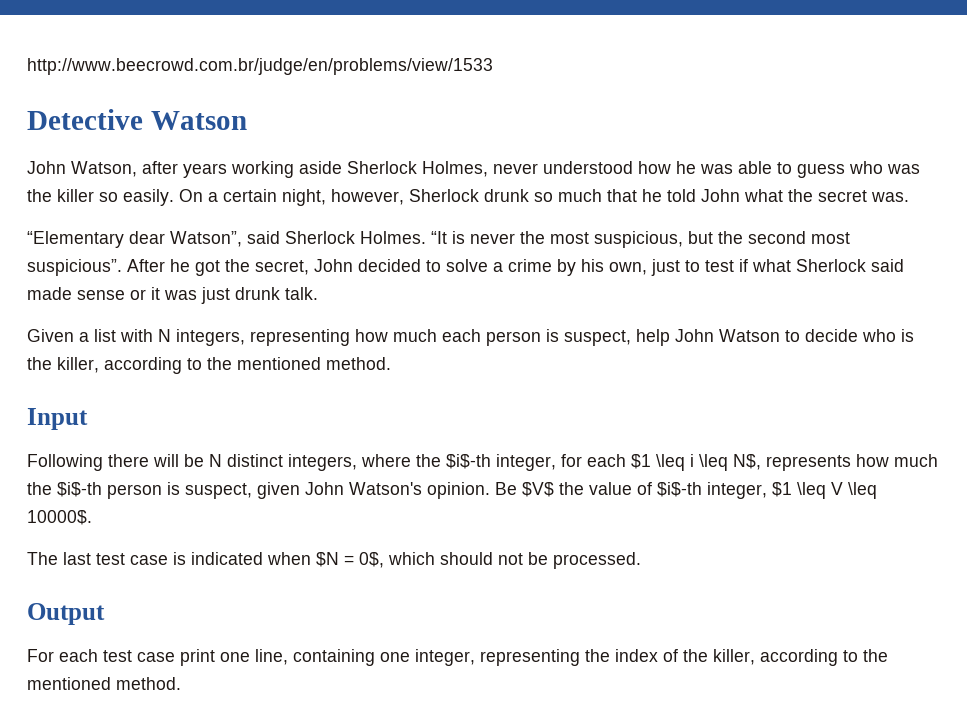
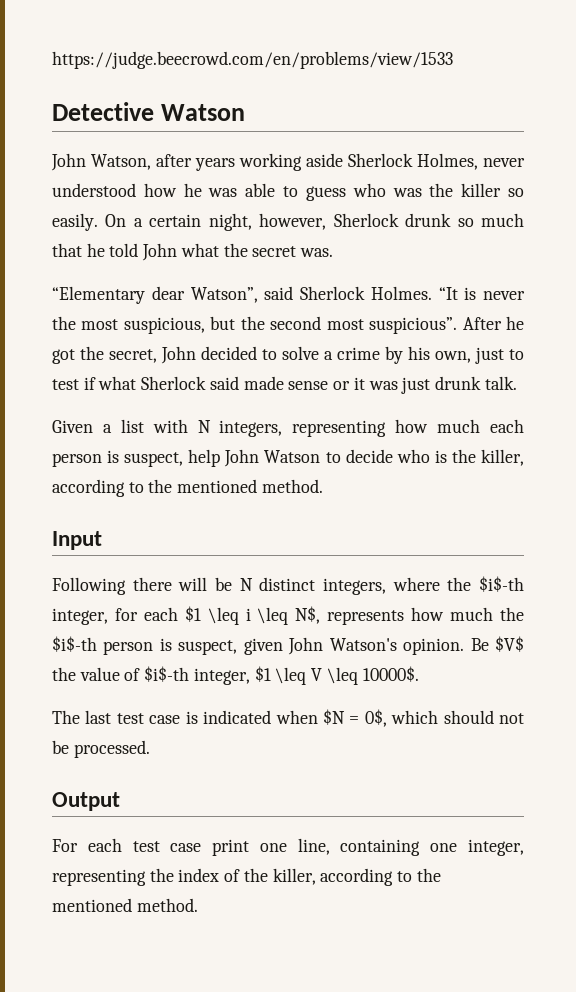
- http://www.beecrowd.com.br/judge/en/problems/view/1533
+ https://judge.beecrowd.com/en/problems/view/1533

